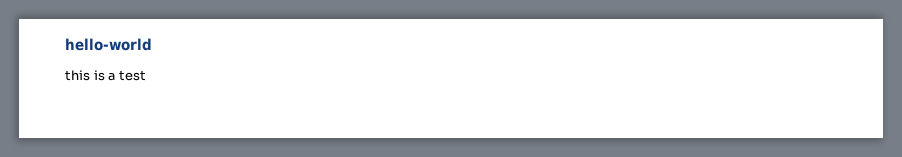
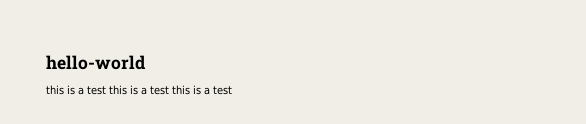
- this is a test
+ this is a test this is a test this is a test

